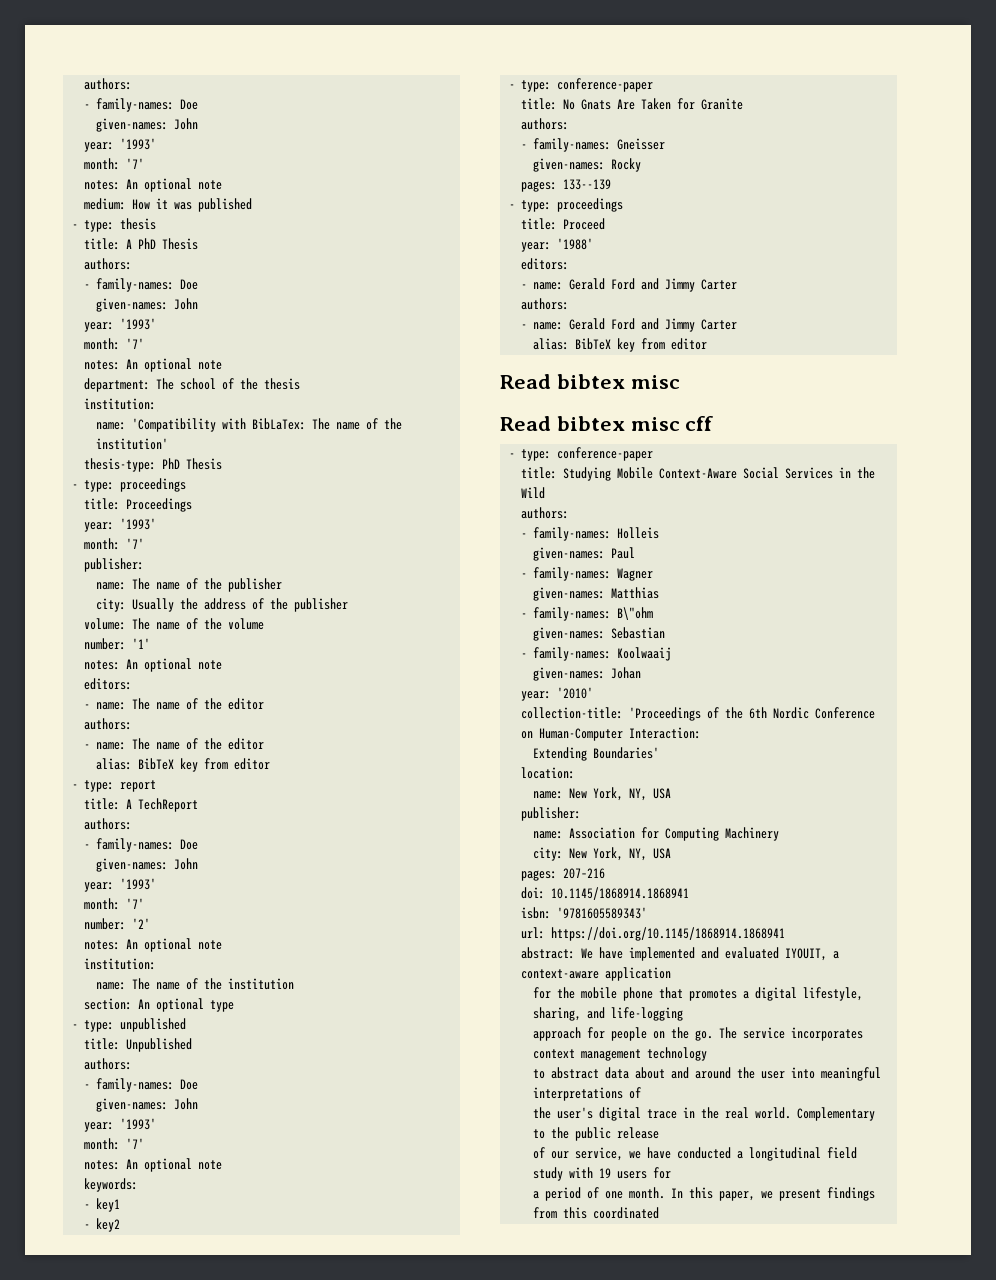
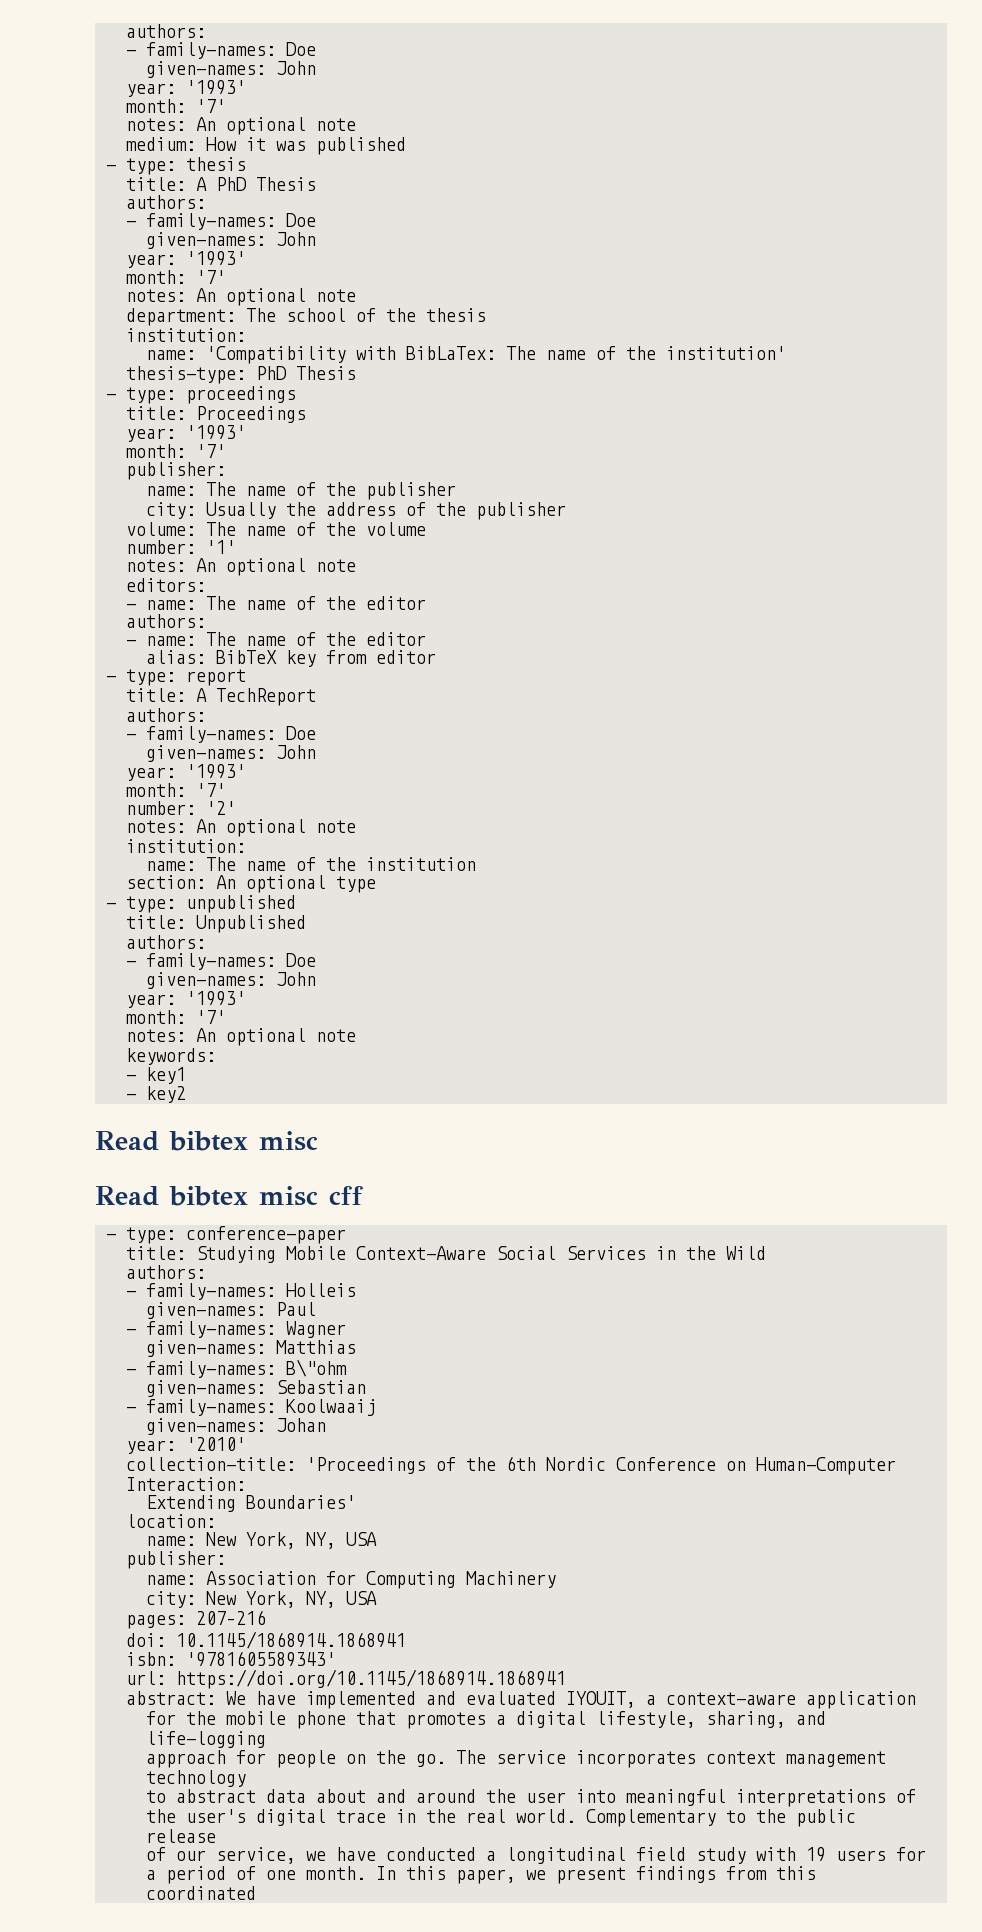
  - key2
- - type: conference-paper
- title: No Gnats Are Taken for Granite
- authors:
- - family-names: Gneisser
- given-names: Rocky
- pages: 133--139
- - type: proceedings
- title: Proceed
- year: '1988'
- editors:
- - name: Gerald Ford and Jimmy Carter
- authors:
- - name: Gerald Ford and Jimmy Carter
- alias: BibTeX key from editor

